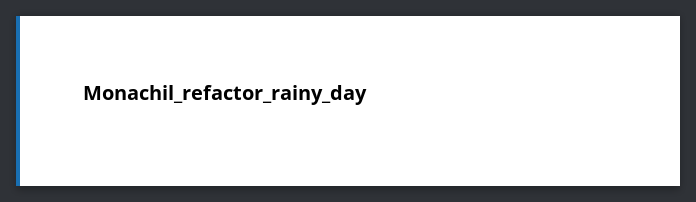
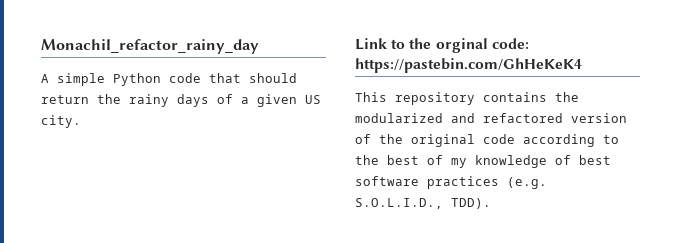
+ A simple Python code that should return the rainy days of a given US city.
+ Link to the orginal code: https://pastebin.com/GhHeKeK4
+ This repository contains the modularized and refactored version of the original code according to the best of my knowledge of best software practices (e.g. S.O.L.I.D., TDD).

